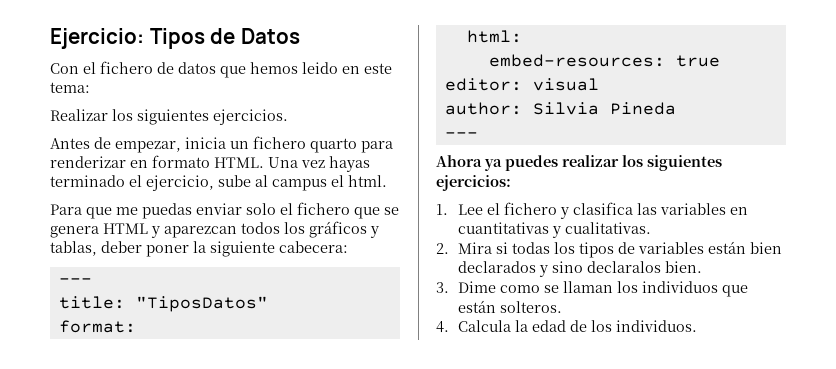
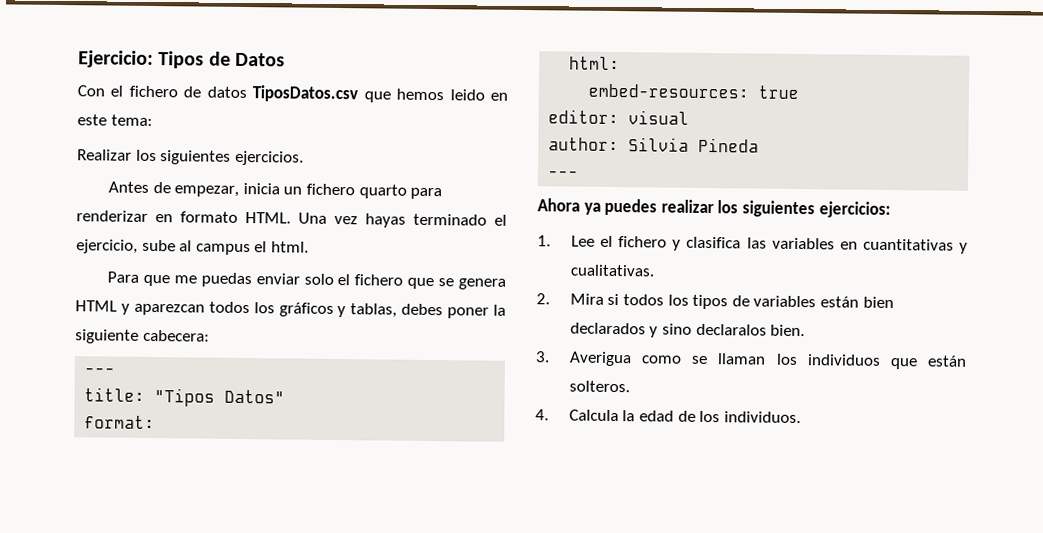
- Con el fichero de datos que hemos leido en este tema:
+ Con el fichero de datos TiposDatos.csv que hemos leido en este tema:
- Para que me puedas enviar solo el fichero que se genera HTML y aparezcan todos los gráficos y tablas, deber poner la siguiente cabecera:
+ Para que me puedas enviar solo el fichero que se genera HTML y aparezcan todos los gráficos y tablas, debes poner la siguiente cabecera:
- title: "TiposDatos"
+ title: "Tipos Datos"
- 2. Mira si todas los tipos de variables están bien declarados y sino declaralos bien.
+ 2. Mira si todos los tipos de variables están bien declarados y sino declaralos bien.
- 3. Dime como se llaman los individuos que están solteros.
+ 3. Averigua como se llaman los individuos que están solteros.

